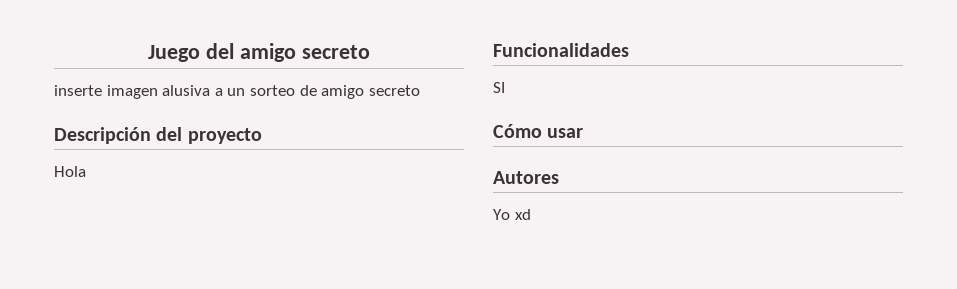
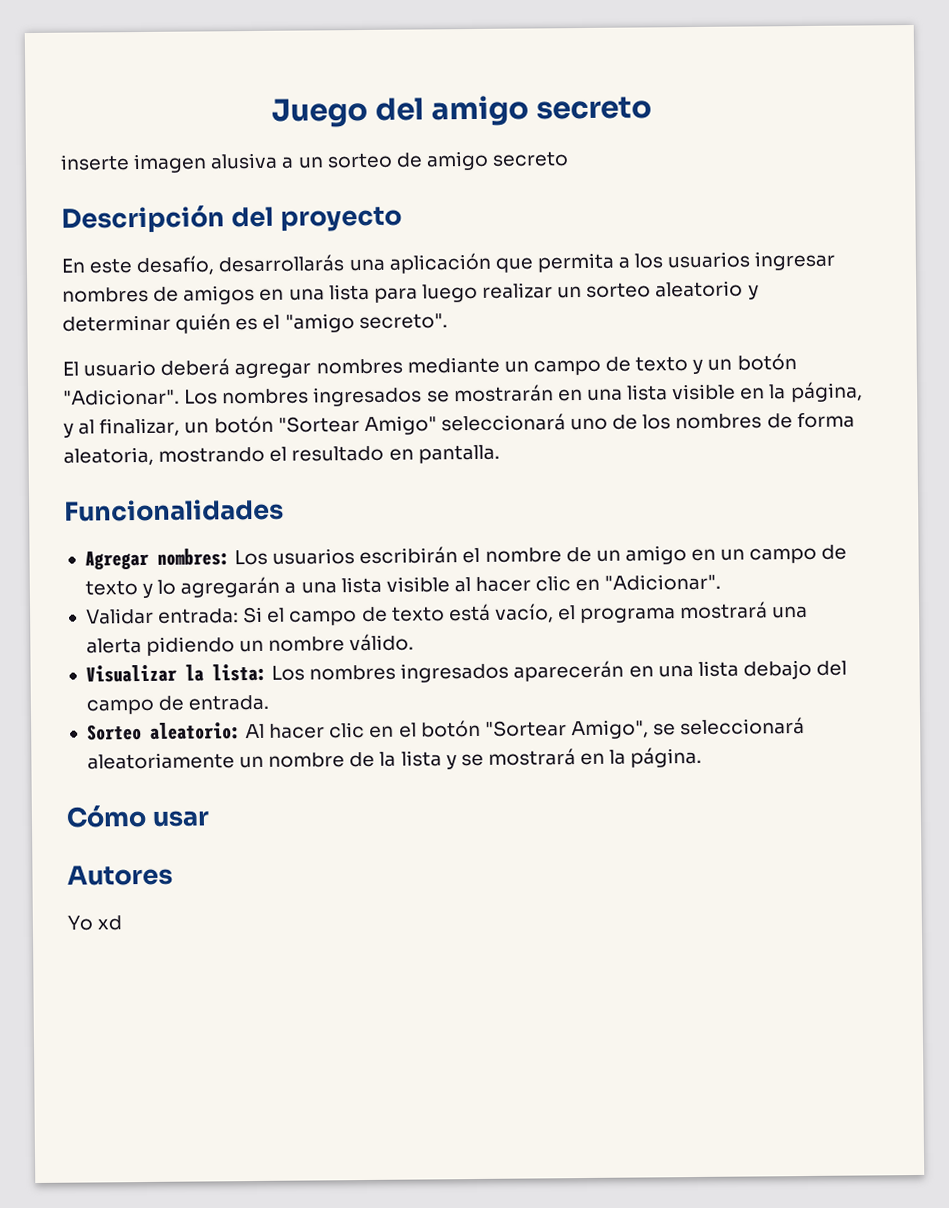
- Hola
+ En este desafío, desarrollarás una aplicación que permita a los usuarios ingresar nombres de amigos en una lista para luego realizar un sorteo aleatorio y determinar quién es el "amigo secreto".
+ El usuario deberá agregar nombres mediante un campo de texto y un botón "Adicionar". Los nombres ingresados se mostrarán en una lista visible en la página, y al finalizar, un botón "Sortear Amigo" seleccionará uno de los nombres de forma aleatoria, mostrando el resultado en pantalla.
  Funcionalidades
- SI
+ Agregar nombres: Los usuarios escribirán el nombre de un amigo en un campo de texto y lo agregarán a una lista visible al hacer clic en "Adicionar".
+ Validar entrada: Si el campo de texto está vacío, el programa mostrará una alerta pidiendo un nombre válido.
+ Visualizar la lista: Los nombres ingresados aparecerán en una lista debajo del campo de entrada.
+ Sorteo aleatorio: Al hacer clic en el botón "Sortear Amigo", se seleccionará aleatoriamente un nombre de la lista y se mostrará en la página.

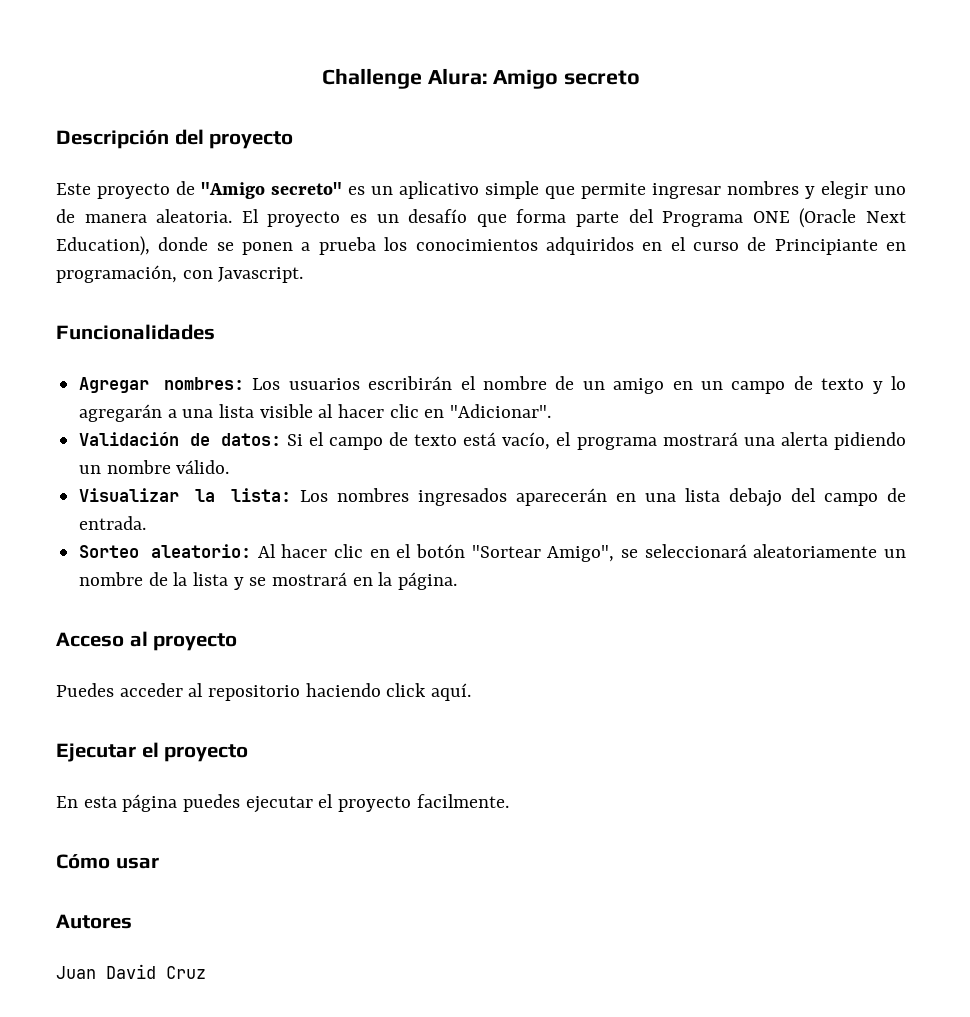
- Juego del amigo secreto
- inserte imagen alusiva a un sorteo de amigo secreto
+ Challenge Alura: Amigo secreto
  Descripción del proyecto
- En este desafío, desarrollarás una aplicación que permita a los usuarios ingresar nombres de amigos en una lista para luego realizar un sorteo aleatorio y determinar quién es el "amigo secreto".
- El usuario deberá agregar nombres mediante un campo de texto y un botón "Adicionar". Los nombres ingresados se mostrarán en una lista visible en la página, y al finalizar, un botón "Sortear Amigo" seleccionará uno de los nombres de forma aleatoria, mostrando el resultado en pantalla.
+ Este proyecto de "Amigo secreto" es un aplicativo simple que permite ingresar nombres y elegir uno de manera aleatoria. El proyecto es un desafío que forma parte del Programa ONE (Oracle Next Education), donde se ponen a prueba los conocimientos adquiridos en el curso de Principiante en programación, con Javascript.
- Validar entrada: Si el campo de texto está vacío, el programa mostrará una alerta pidiendo un nombre válido.
+ Validación de datos: Si el campo de texto está vacío, el programa mostrará una alerta pidiendo un nombre válido.
+ Acceso al proyecto
+ Puedes acceder al repositorio haciendo click aquí.
+ Ejecutar el proyecto
+ En esta página puedes ejecutar el proyecto facilmente.
- Yo xd
+ Juan David Cruz

